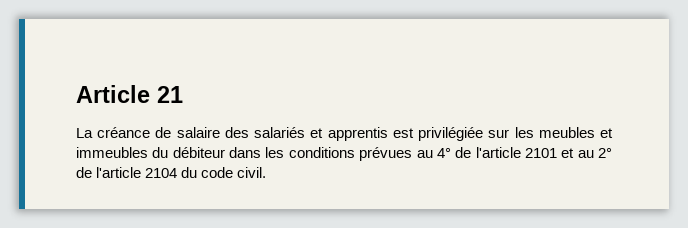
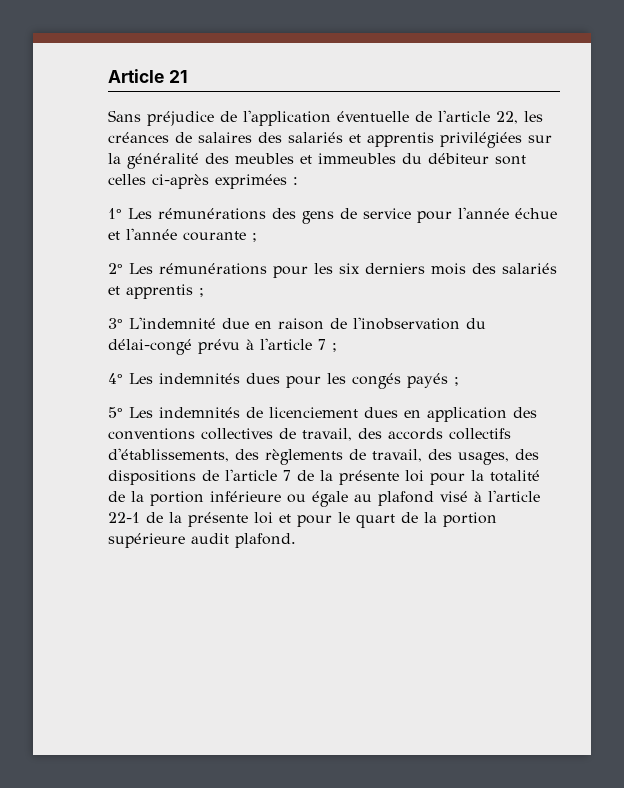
- La créance de salaire des salariés et apprentis est privilégiée sur les meubles et immeubles du débiteur dans les conditions prévues au 4° de l'article 2101 et au 2° de l'article 2104 du code civil.
+ Sans préjudice de l'application éventuelle de l'article 22, les créances de salaires des salariés et apprentis privilégiées sur la généralité des meubles et immeubles du débiteur sont celles ci-après exprimées :
+ 1° Les rémunérations des gens de service pour l'année échue et l'année courante ;
+ 2° Les rémunérations pour les six derniers mois des salariés et apprentis ;
+ 3° L'indemnité due en raison de l'inobservation du délai-congé prévu à l'article 7 ;
+ 4° Les indemnités dues pour les congés payés ;
+ 5° Les indemnités de licenciement dues en application des conventions collectives de travail, des accords collectifs d'établissements, des règlements de travail, des usages, des dispositions de l'article 7 de la présente loi pour la totalité de la portion inférieure ou égale au plafond visé à l'article 22-1 de la présente loi et pour le quart de la portion supérieure audit plafond.

